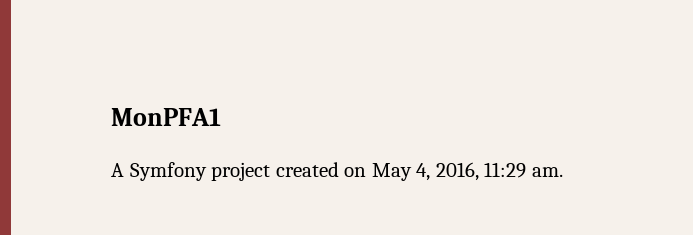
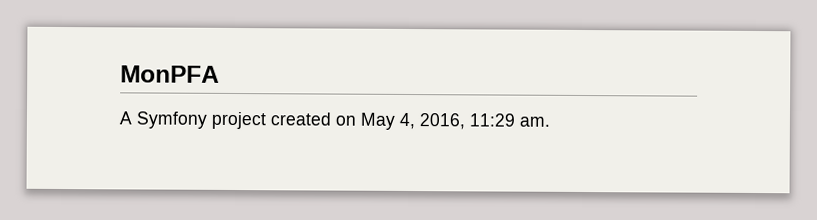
- MonPFA1
+ MonPFA

